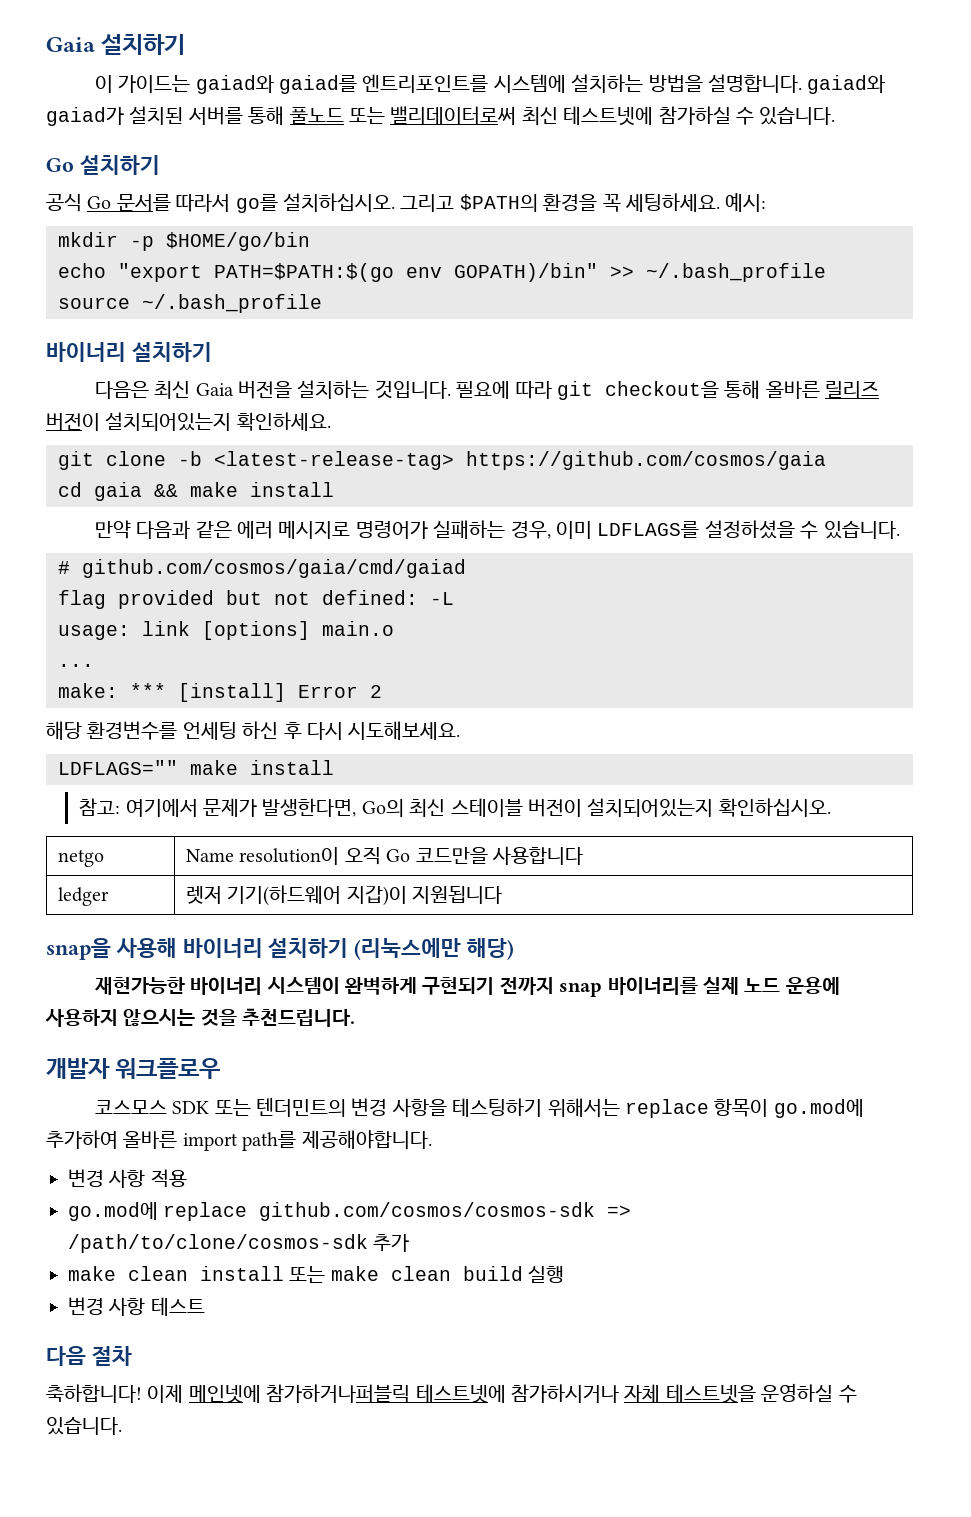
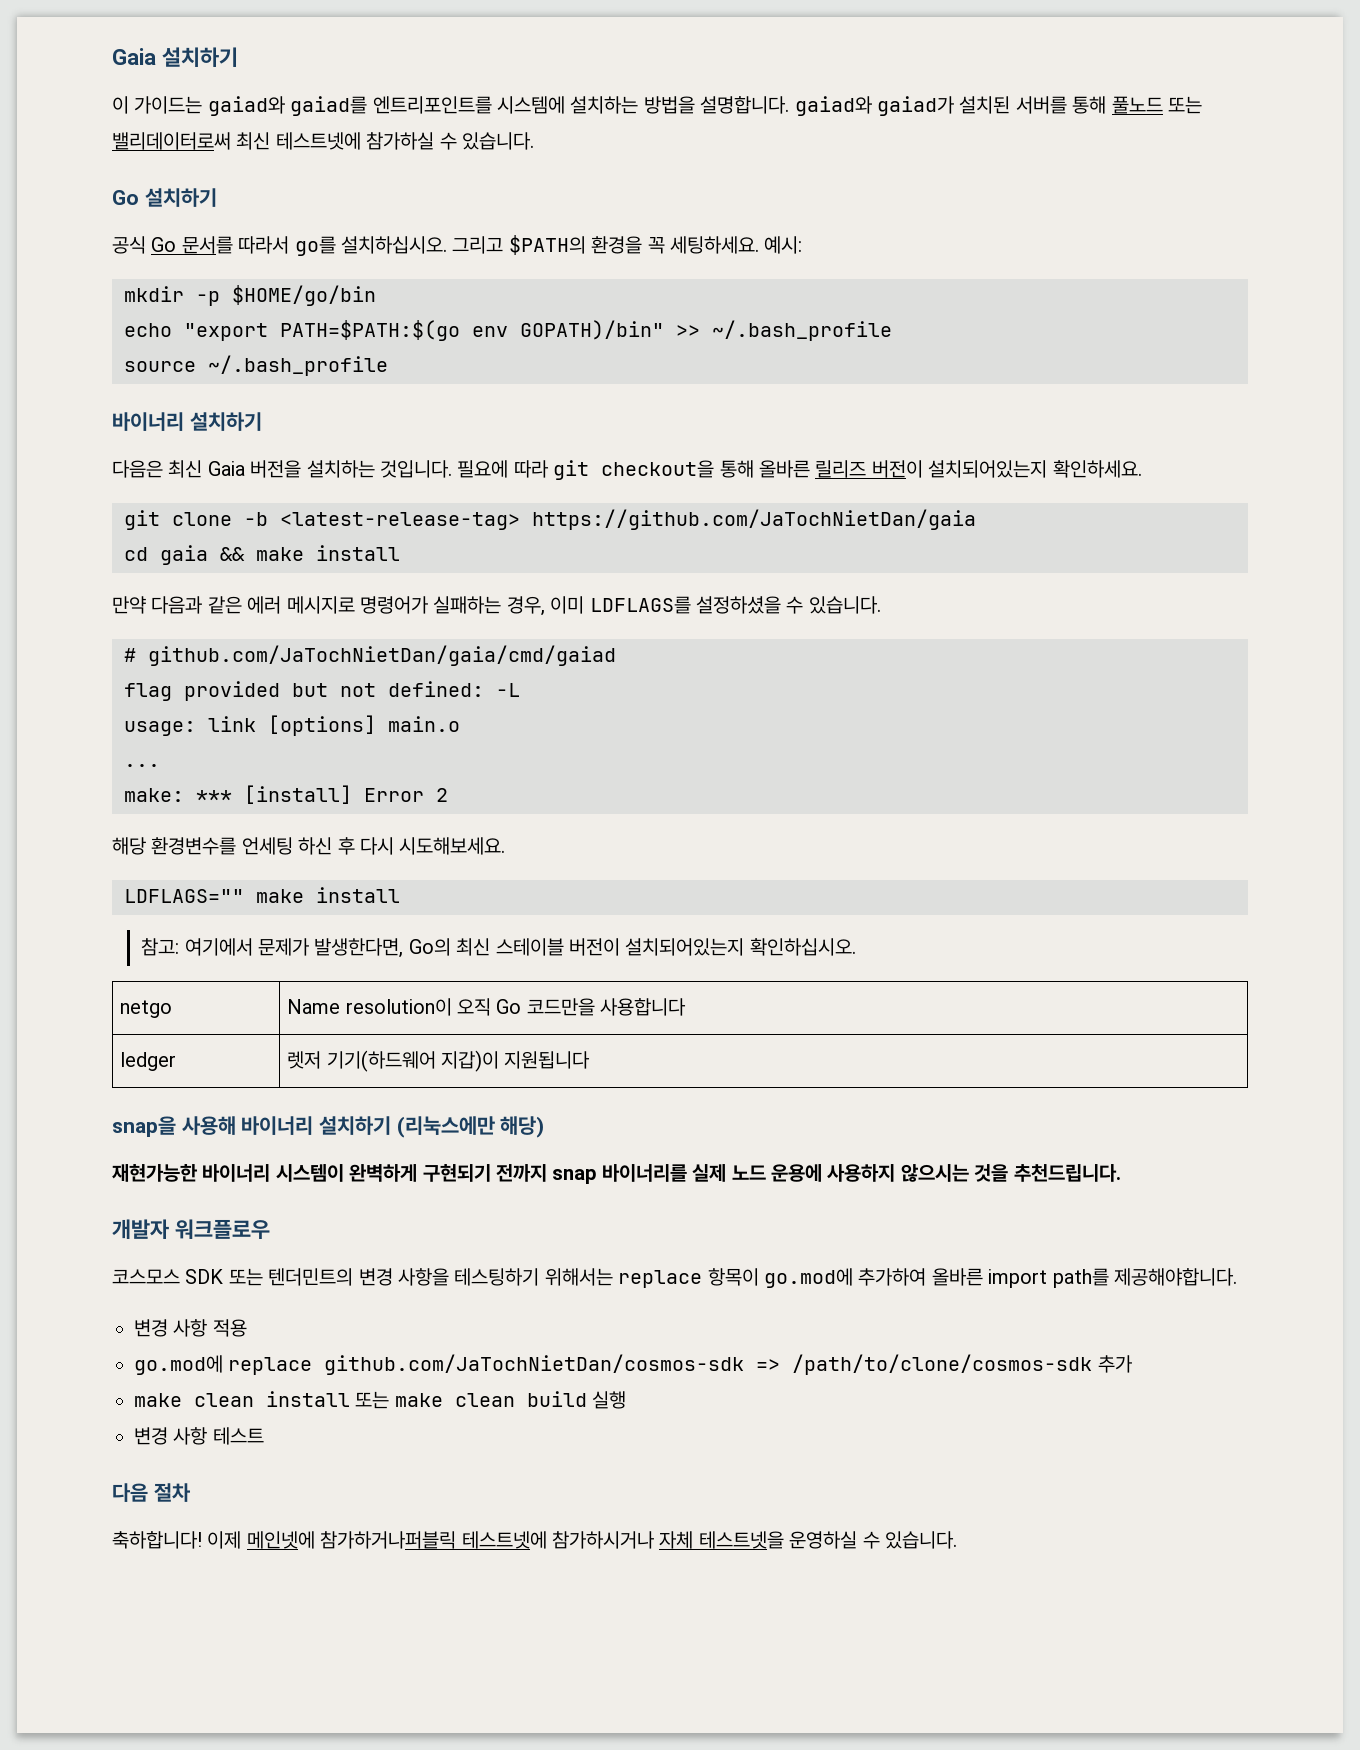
- git clone -b <latest-release-tag> https://github.com/cosmos/gaia
+ git clone -b <latest-release-tag> https://github.com/JaTochNietDan/gaia
- # github.com/cosmos/gaia/cmd/gaiad
+ # github.com/JaTochNietDan/gaia/cmd/gaiad
- go.mod에 replace github.com/cosmos/cosmos-sdk => /path/to/clone/cosmos-sdk 추가
+ go.mod에 replace github.com/JaTochNietDan/cosmos-sdk => /path/to/clone/cosmos-sdk 추가

